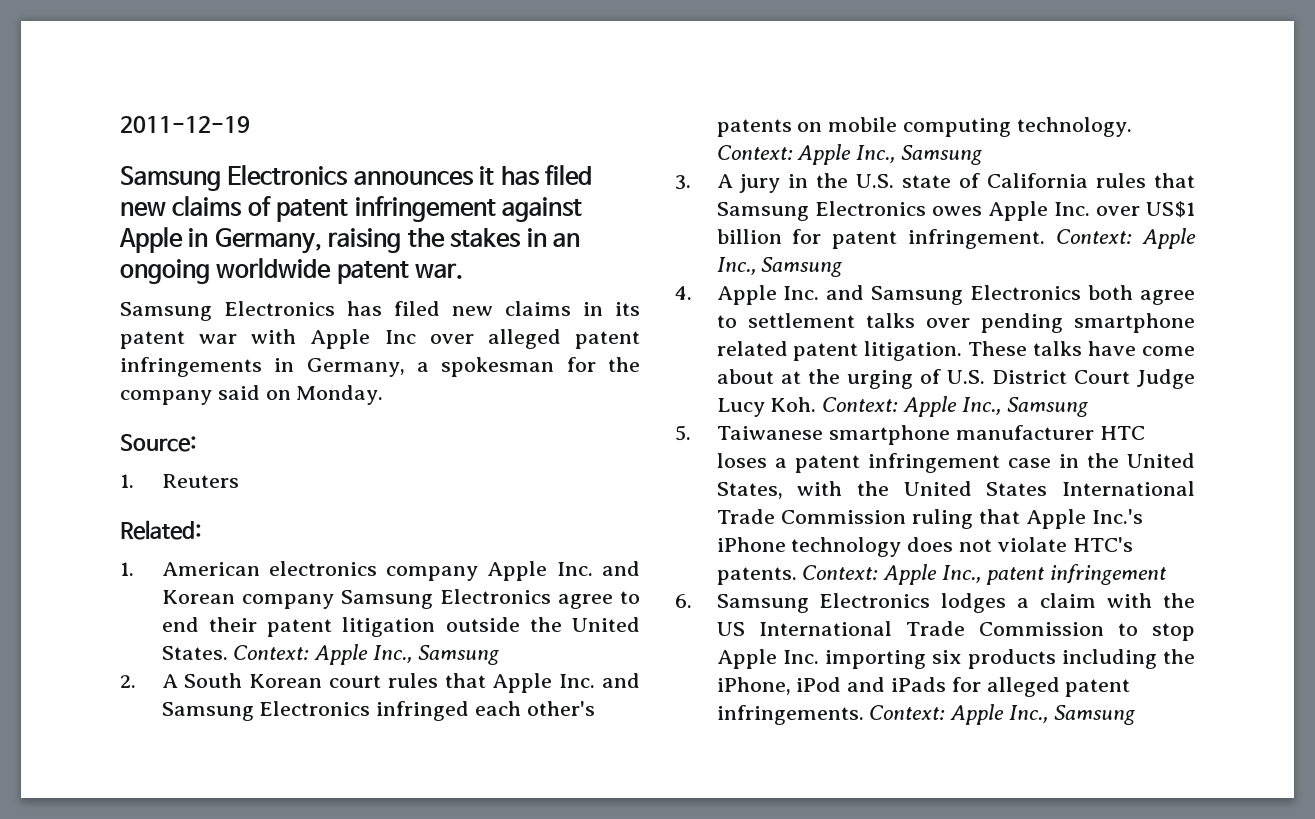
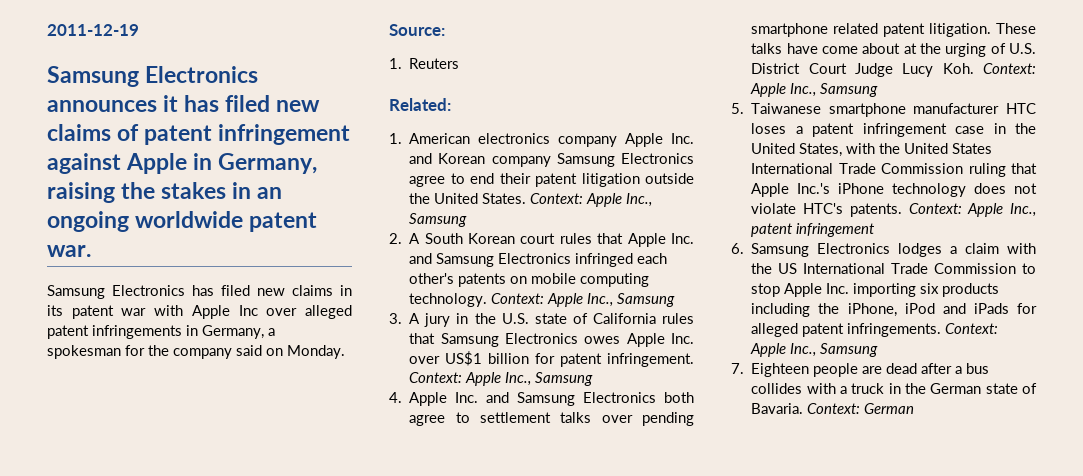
+ 7. Eighteen people are dead after a bus collides with a truck in the German state of Bavaria. Context: German

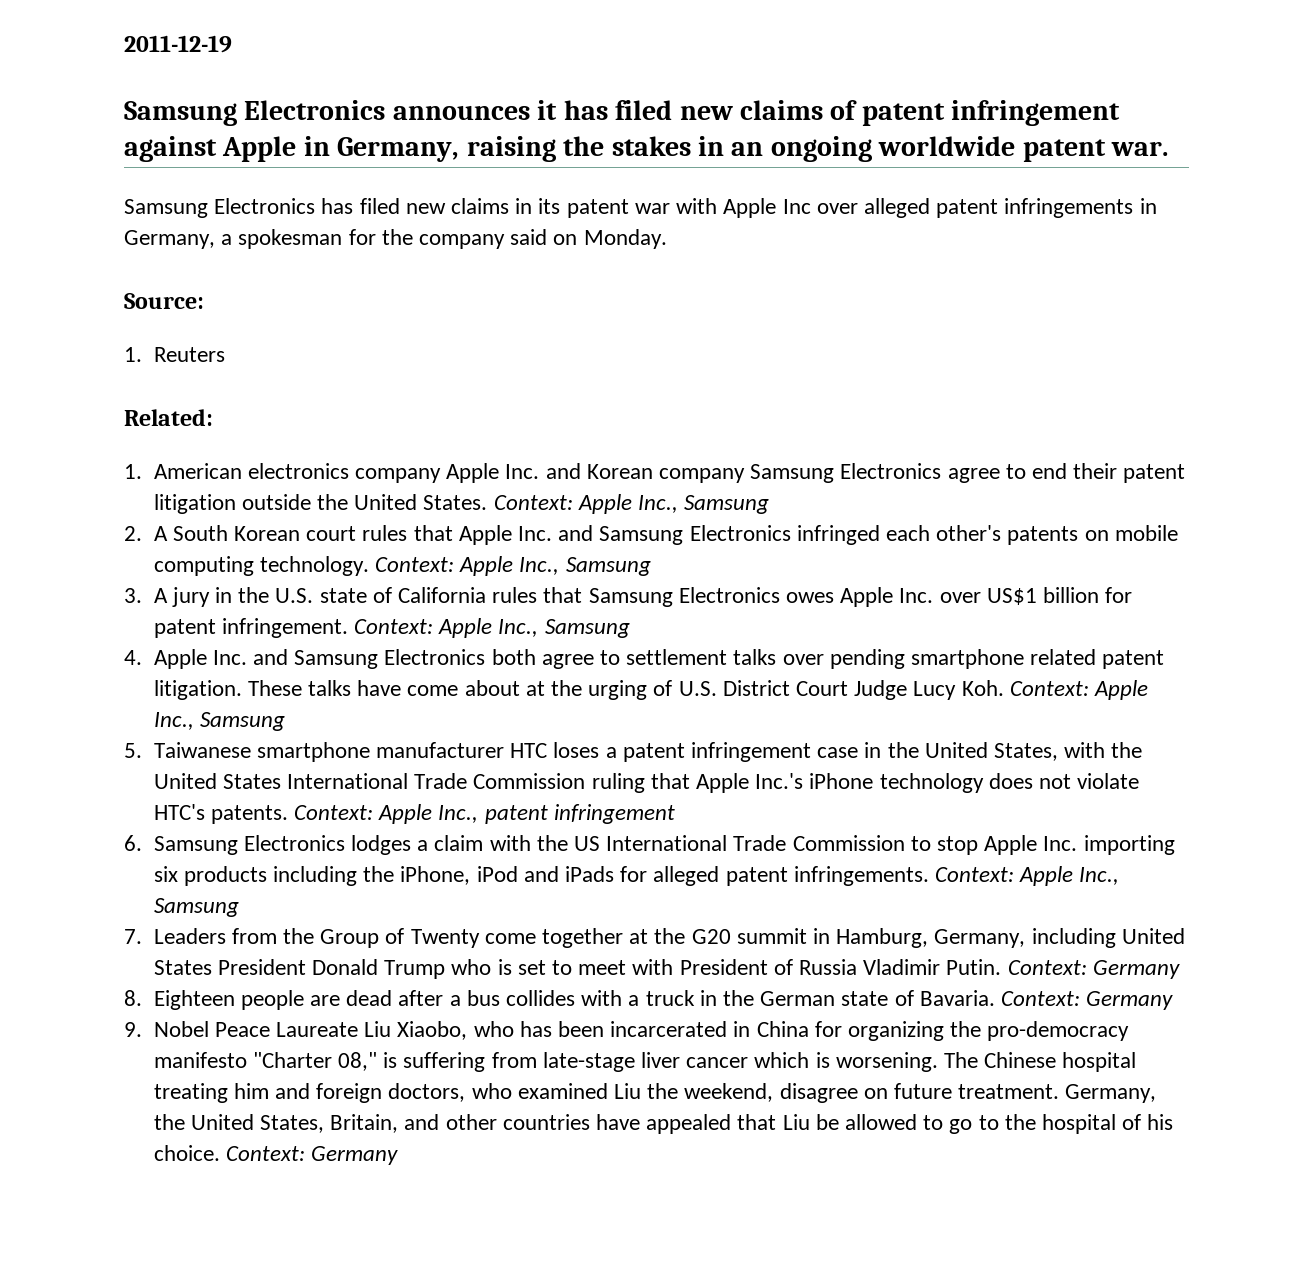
- 7. Eighteen people are dead after a bus collides with a truck in the German state of Bavaria. Context: German
+ 7. Leaders from the Group of Twenty come together at the G20 summit in Hamburg, Germany, including United States President Donald Trump who is set to meet with President of Russia Vladimir Putin. Context: Germany
+ 8. Eighteen people are dead after a bus collides with a truck in the German state of Bavaria. Context: Germany
+ 9. Nobel Peace Laureate Liu Xiaobo, who has been incarcerated in China for organizing the pro-democracy manifesto "Charter 08," is suffering from late-stage liver cancer which is worsening. The Chinese hospital treating him and foreign doctors, who examined Liu the weekend, disagree on future treatment. Germany, the United States, Britain, and other countries have appealed that Liu be allowed to go to the hospital of his choice. Context: Germany

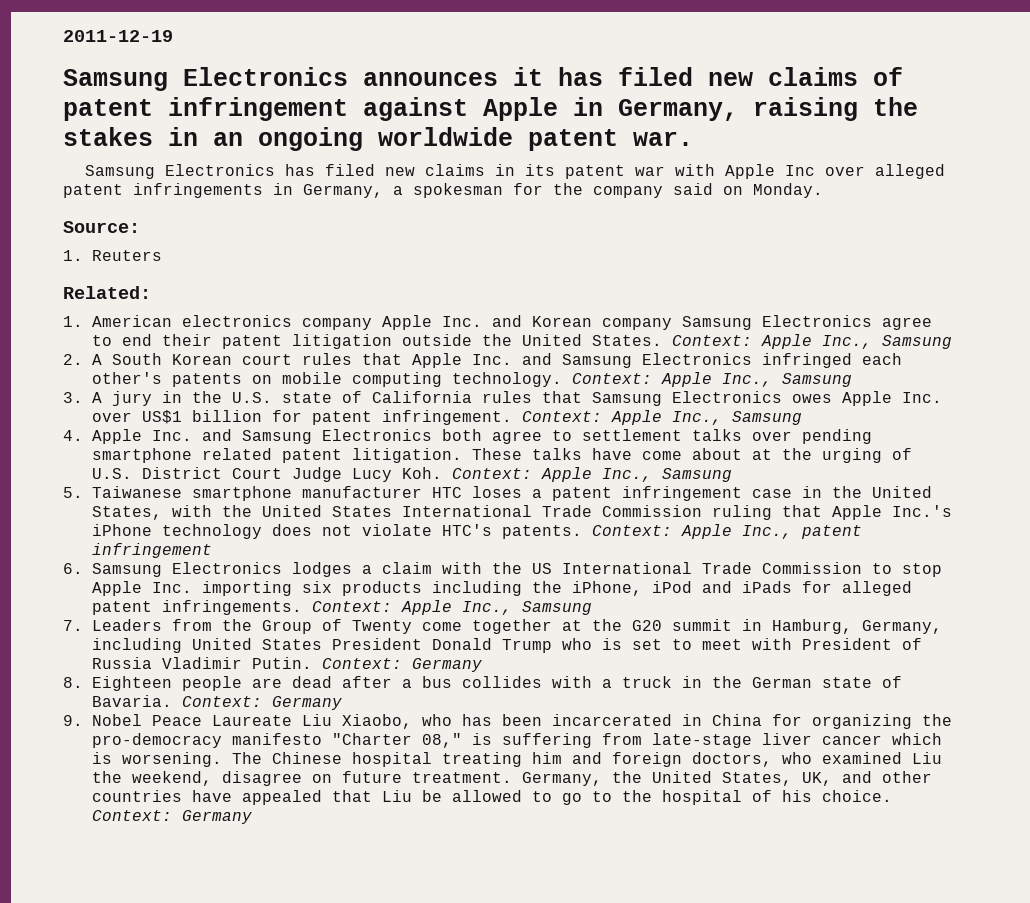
- Germany, the United States, Britain, and other countries have appealed that Liu be allowed to go to the hospital of his choice.
+ Germany, the United States, UK, and other countries have appealed that Liu be allowed to go to the hospital of his choice.

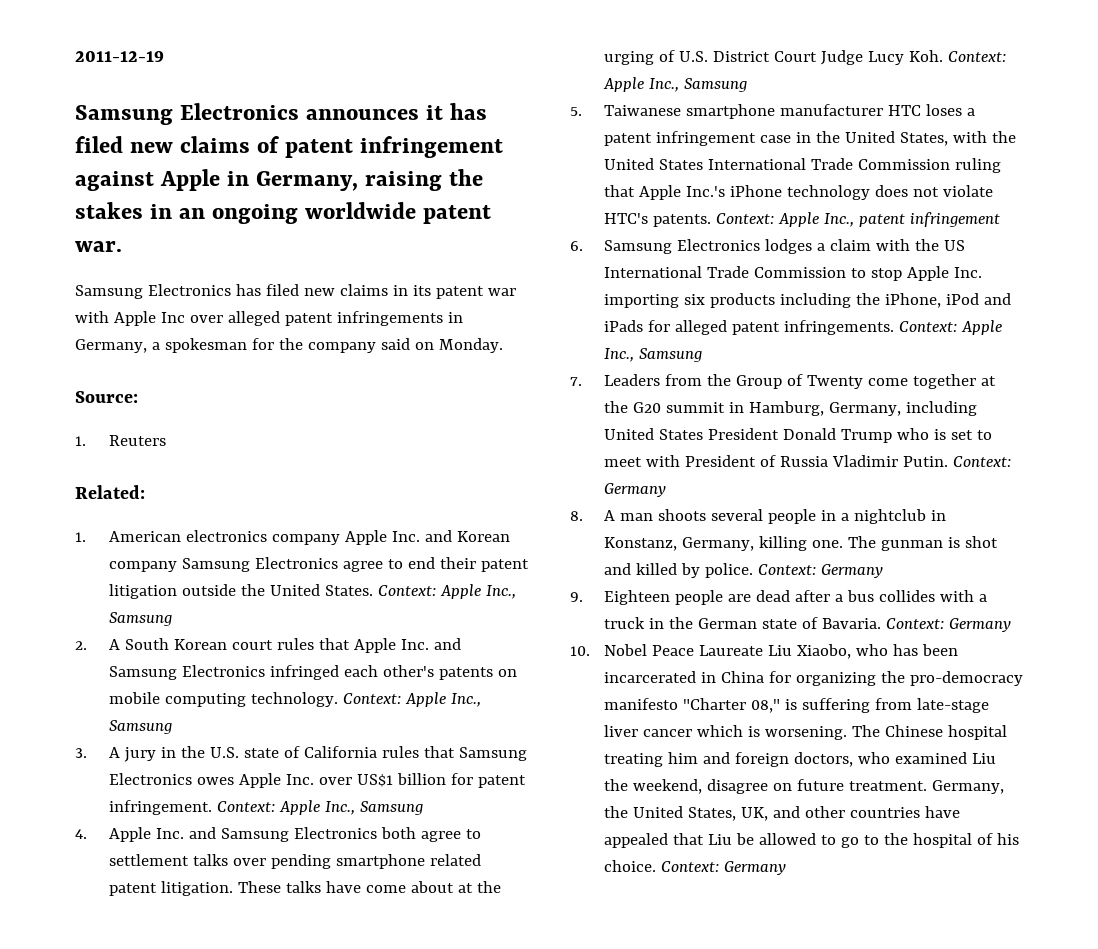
- 8. Eighteen people are dead after a bus collides with a truck in the German state of Bavaria.
+ 8. A man shoots several people in a nightclub in Konstanz, Germany, killing one. The gunman is shot and killed by police. Context: Germany
+ 9. Eighteen people are dead after a bus collides with a truck in the German state of Bavaria.
- 9. Nobel Peace Laureate Liu Xiaobo, who has been incarcerated in China for organizing the pro-democracy manifesto "Charter 08," is suffering from late-stage liver cancer which is worsening.
+ 10. Nobel Peace Laureate Liu Xiaobo, who has been incarcerated in China for organizing the pro-democracy manifesto "Charter 08," is suffering from late-stage liver cancer which is worsening.

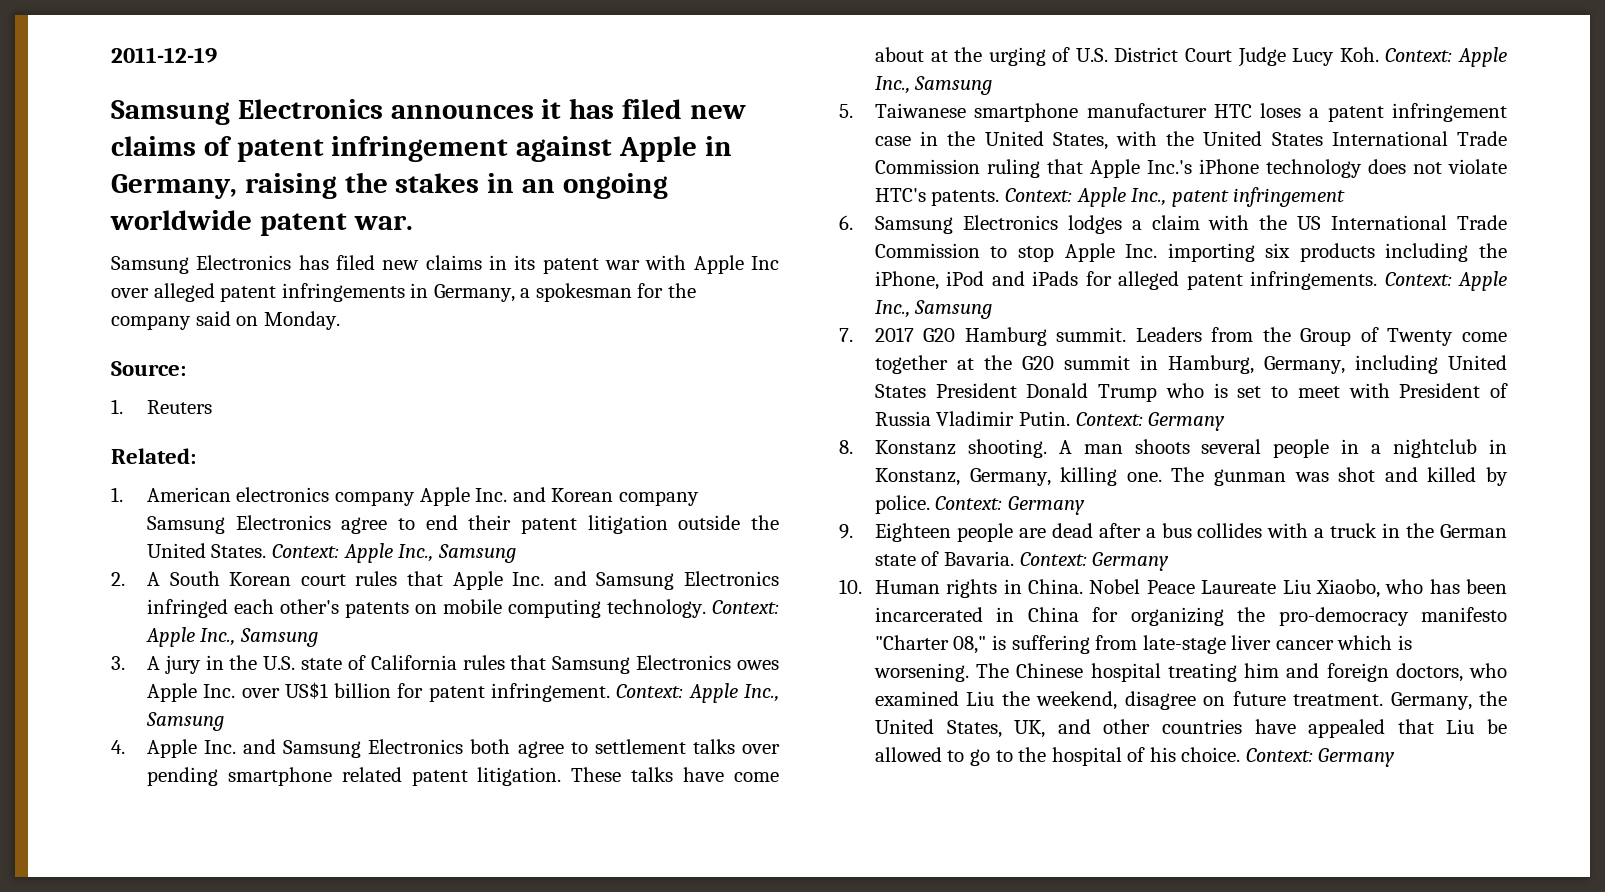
- 7. Leaders from the Group of Twenty come together at the G20 summit in Hamburg, Germany, including United States President Donald Trump who is set to meet with President of Russia Vladimir Putin.
+ 7. 2017 G20 Hamburg summit. Leaders from the Group of Twenty come together at the G20 summit in Hamburg, Germany, including United States President Donald Trump who is set to meet with President of Russia Vladimir Putin.
- 8. A man shoots several people in a nightclub in Konstanz, Germany, killing one.
+ 8. Konstanz shooting. A man shoots several people in a nightclub in Konstanz, Germany, killing one.
- The gunman is shot and killed by police.
+ The gunman was shot and killed by police.
- 10. Nobel Peace Laureate Liu Xiaobo, who has been incarcerated in China for organizing the pro-democracy manifesto "Charter 08," is suffering from late-stage liver cancer which is worsening.
+ 10. Human rights in China. Nobel Peace Laureate Liu Xiaobo, who has been incarcerated in China for organizing the pro-democracy manifesto "Charter 08," is suffering from late-stage liver cancer which is worsening.

